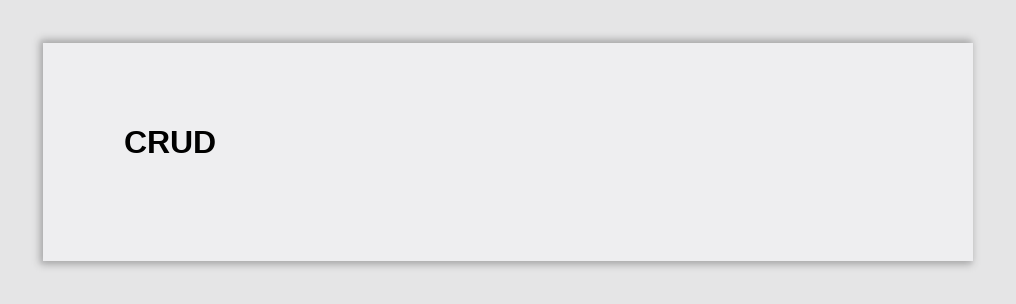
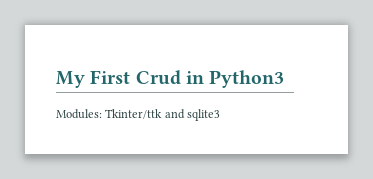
- CRUD
+ My First Crud in Python3
+ Modules: Tkinter/ttk and sqlite3

